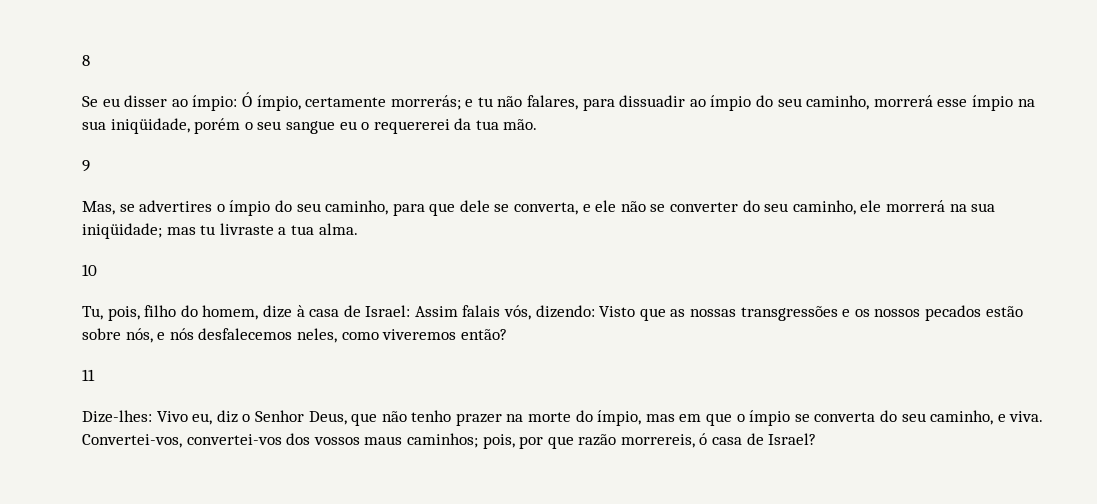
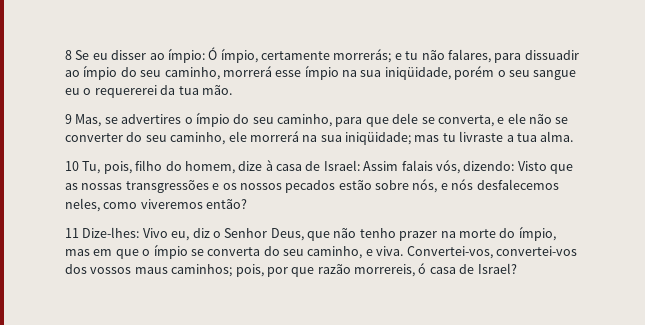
- 8
- Se eu disser ao ímpio: Ó ímpio, certamente morrerás; e tu não falares, para dissuadir ao ímpio do seu caminho, morrerá esse ímpio na sua iniqüidade, porém o seu sangue eu o requererei da tua mão.
+ 8 Se eu disser ao ímpio: Ó ímpio, certamente morrerás; e tu não falares, para dissuadir ao ímpio do seu caminho, morrerá esse ímpio na sua iniqüidade, porém o seu sangue eu o requererei da tua mão.
- 9
- Mas, se advertires o ímpio do seu caminho, para que dele se converta, e ele não se converter do seu caminho, ele morrerá na sua iniqüidade; mas tu livraste a tua alma.
+ 9 Mas, se advertires o ímpio do seu caminho, para que dele se converta, e ele não se converter do seu caminho, ele morrerá na sua iniqüidade; mas tu livraste a tua alma.
- 10
- Tu, pois, filho do homem, dize à casa de Israel: Assim falais vós, dizendo: Visto que as nossas transgressões e os nossos pecados estão sobre nós, e nós desfalecemos neles, como viveremos então?
+ 10 Tu, pois, filho do homem, dize à casa de Israel: Assim falais vós, dizendo: Visto que as nossas transgressões e os nossos pecados estão sobre nós, e nós desfalecemos neles, como viveremos então?
- 11
- Dize-lhes: Vivo eu, diz o Senhor Deus, que não tenho prazer na morte do ímpio, mas em que o ímpio se converta do seu caminho, e viva.
+ 11 Dize-lhes: Vivo eu, diz o Senhor Deus, que não tenho prazer na morte do ímpio, mas em que o ímpio se converta do seu caminho, e viva.

